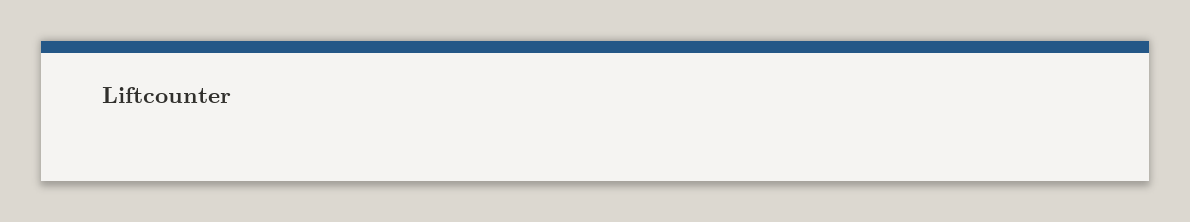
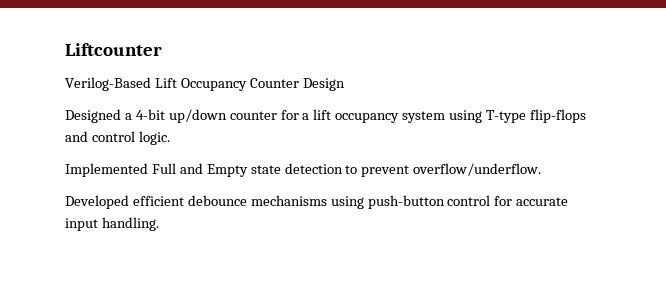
+ Verilog-Based Lift Occupancy Counter Design
+ Designed a 4-bit up/down counter for a lift occupancy system using T-type flip-flops and control logic.
+ Implemented Full and Empty state detection to prevent overflow/underflow.
+ Developed efficient debounce mechanisms using push-button control for accurate input handling.

